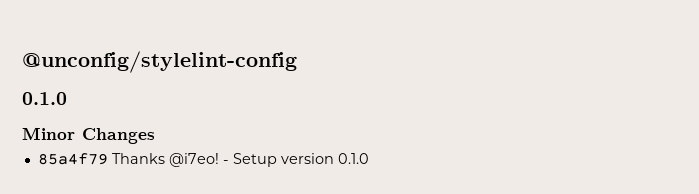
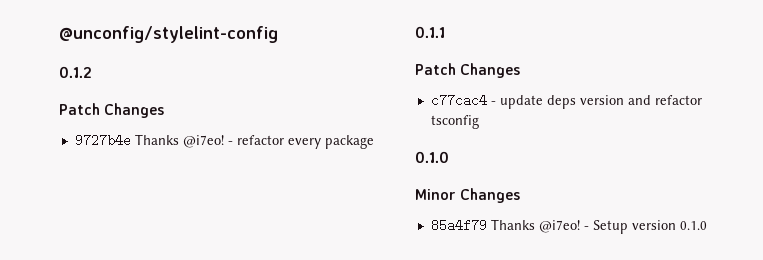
+ 0.1.2
+ Patch Changes
+ 9727b4e Thanks @i7eo! - refactor every package
+ 0.1.1
+ Patch Changes
+ c77cac4 - update deps version and refactor tsconfig

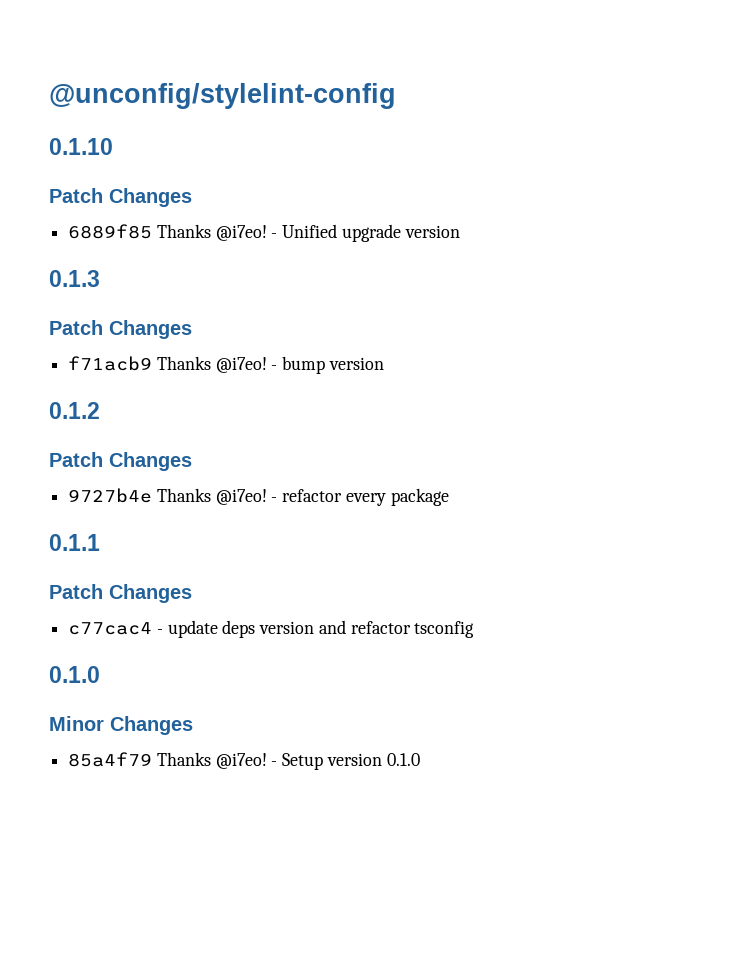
+ 0.1.10
+ Patch Changes
+ 6889f85 Thanks @i7eo! - Unified upgrade version
+ 0.1.3
+ Patch Changes
+ f71acb9 Thanks @i7eo! - bump version

